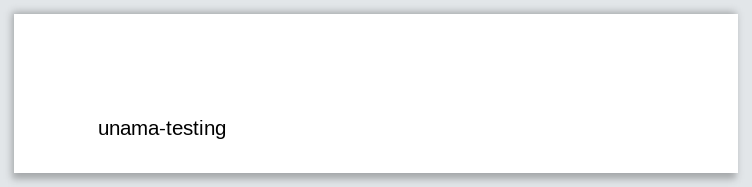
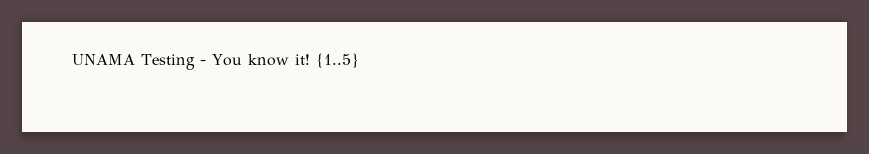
- unama-testing
+ UNAMA Testing - You know it! {1..5}

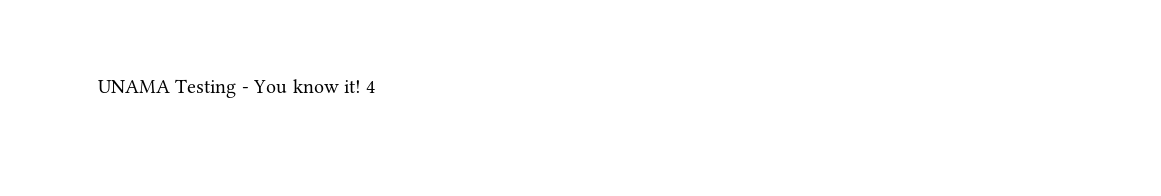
- {1..5}
+ 4

